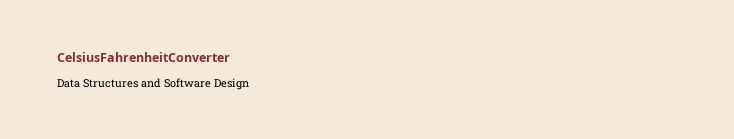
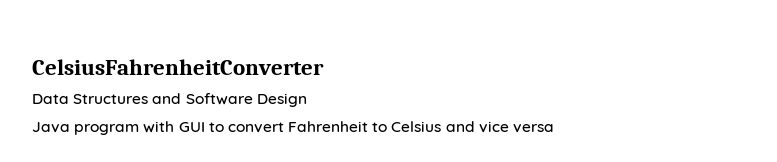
+ Java program with GUI to convert Fahrenheit to Celsius and vice versa

